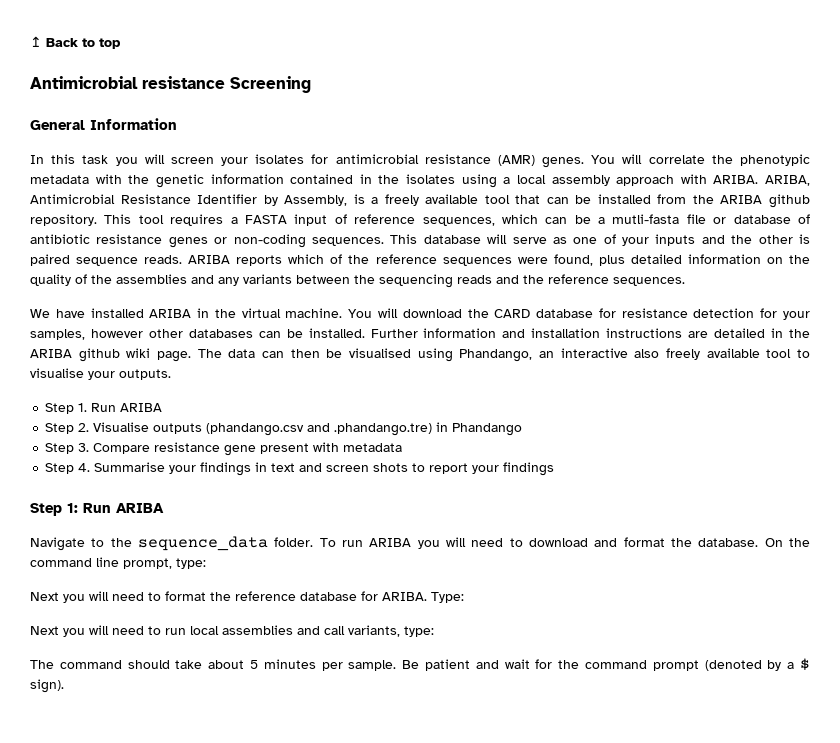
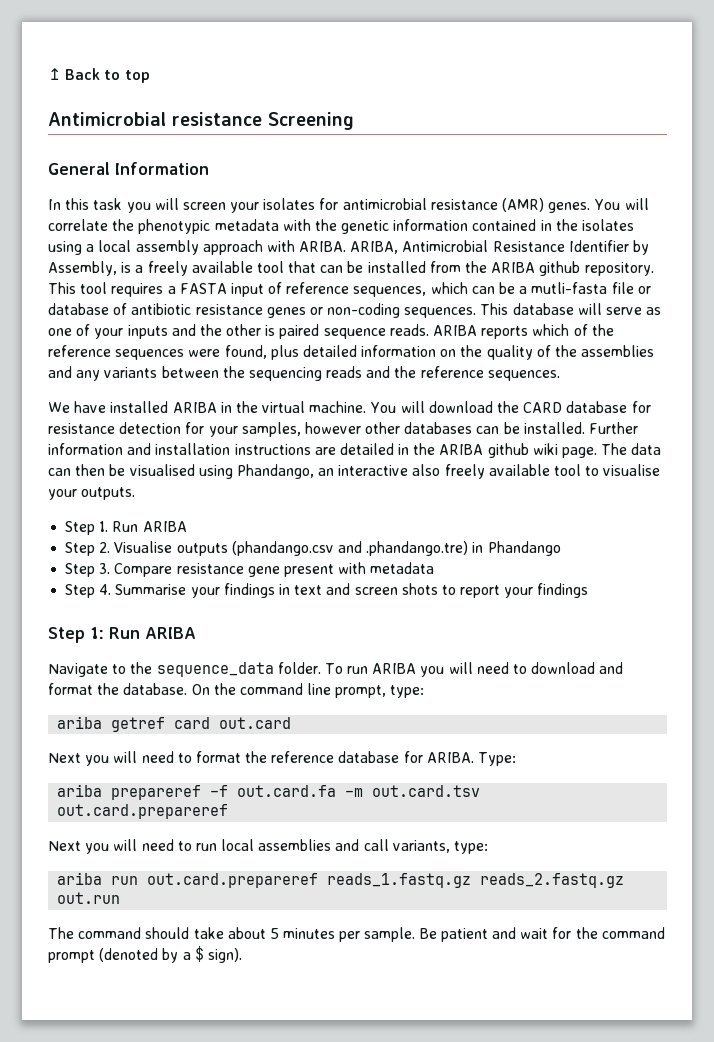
+ ariba getref card out.card
+ ariba prepareref –f out.card.fa –m out.card.tsv out.card.prepareref
+ ariba run out.card.prepareref reads_1.fastq.gz reads_2.fastq.gz out.run

